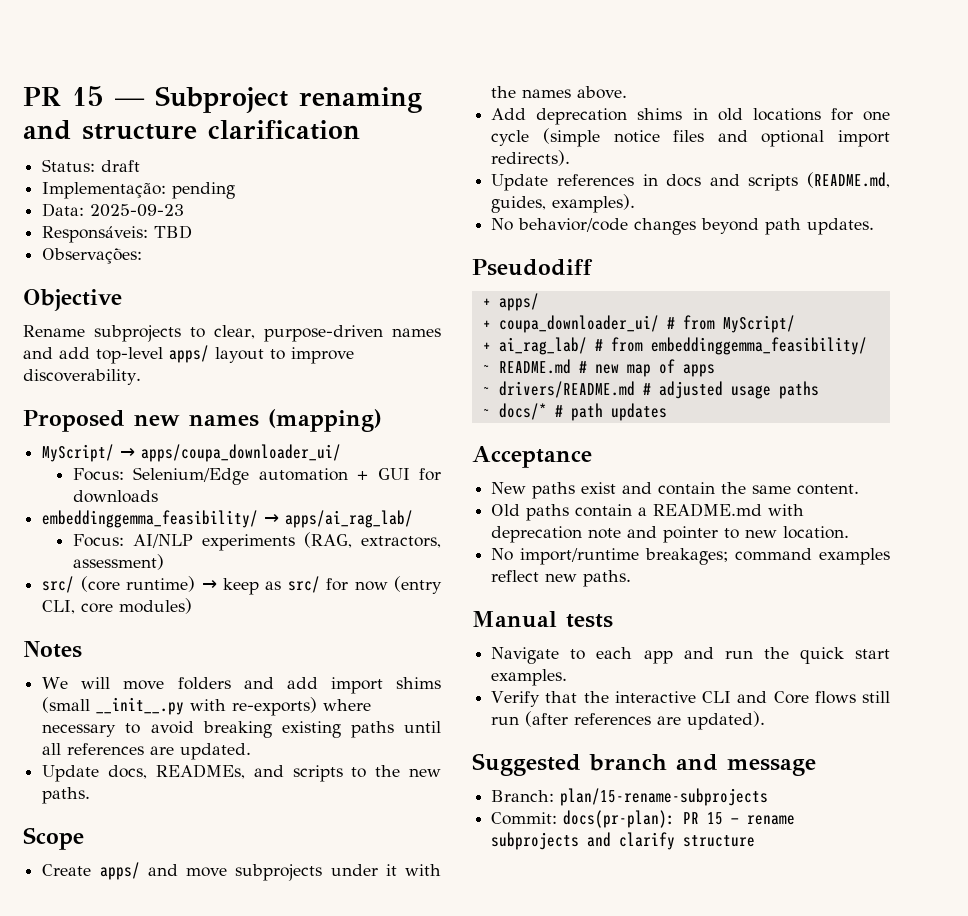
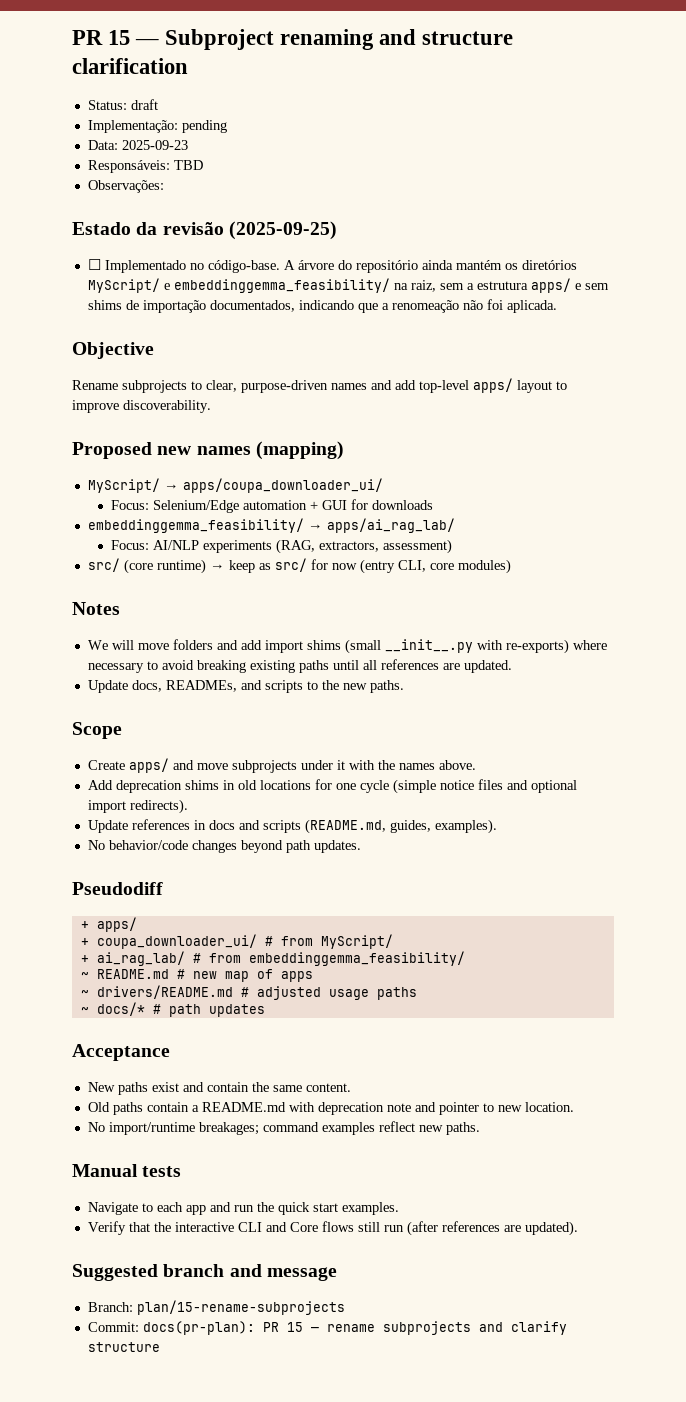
+ Estado da revisão (2025-09-25)
+ ☐ Implementado no código-base. A árvore do repositório ainda mantém os diretórios MyScript/ e embeddinggemma_feasibility/ na raiz, sem a estrutura apps/ e sem shims de importação documentados, indicando que a renomeação não foi aplicada.

